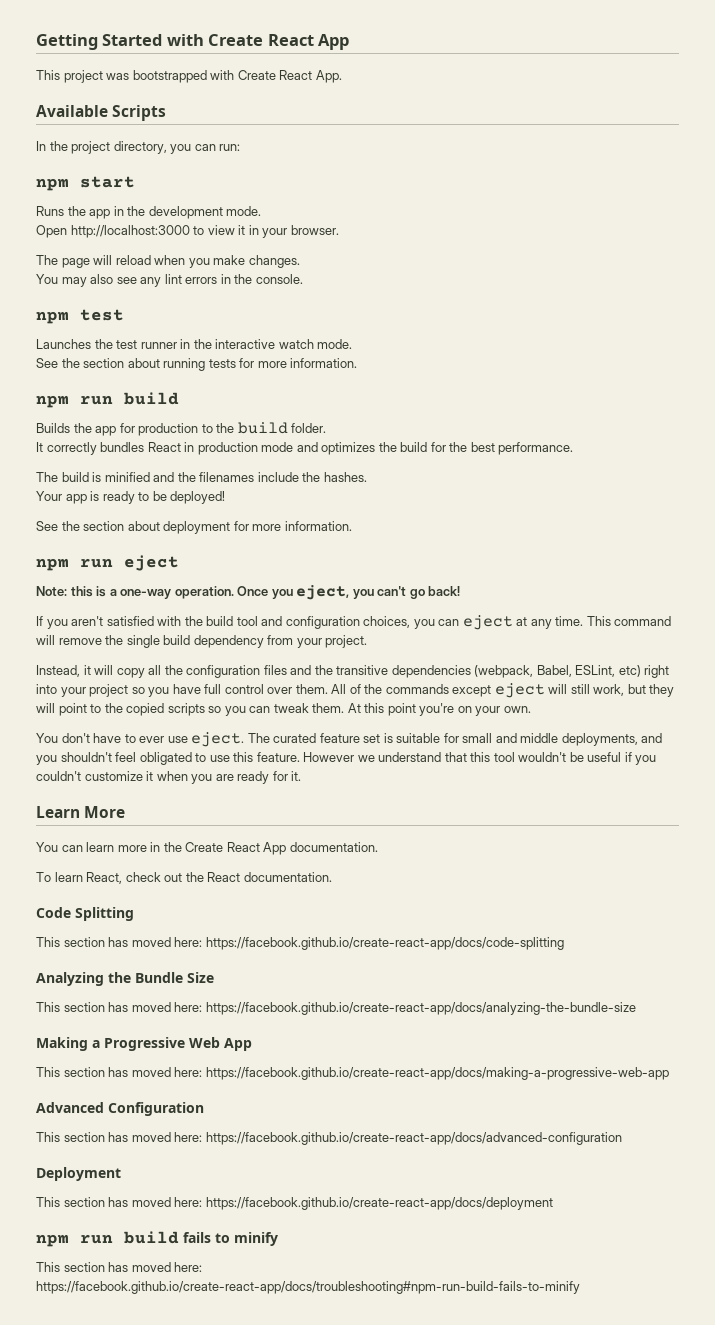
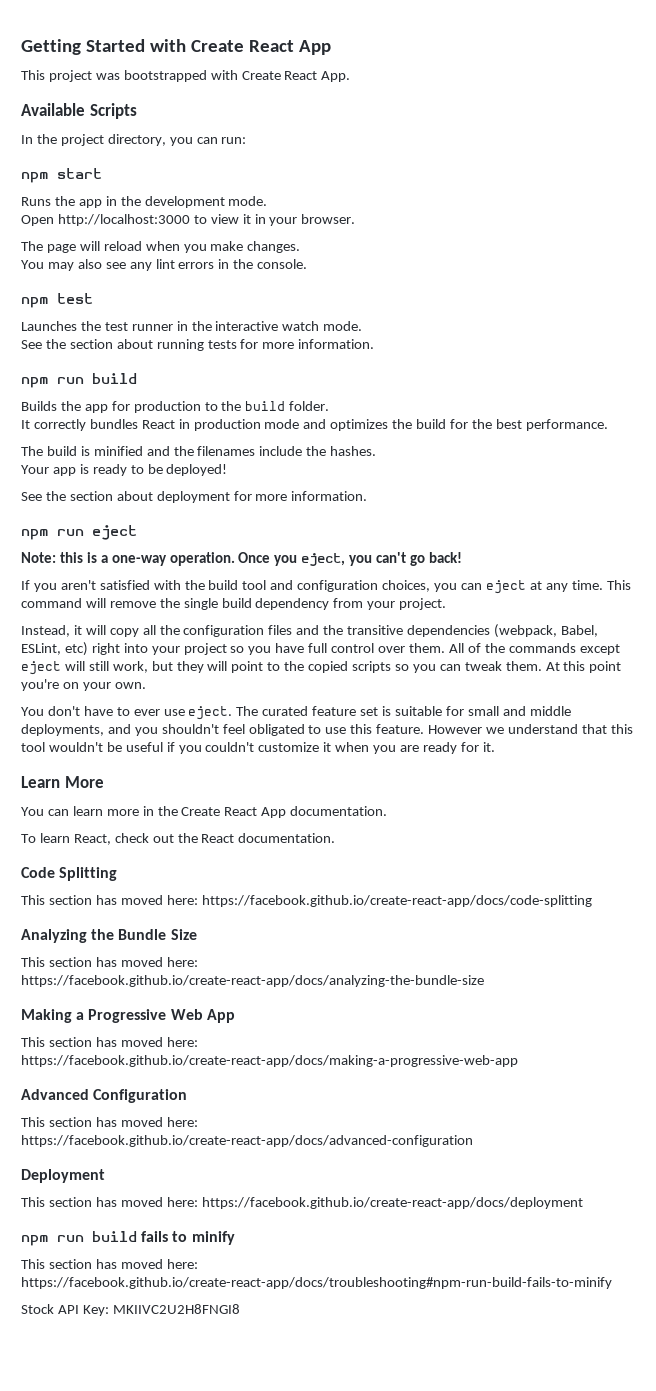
+ Stock API Key: MKIIVC2U2H8FNGI8

